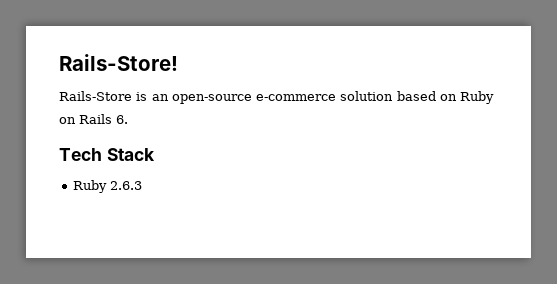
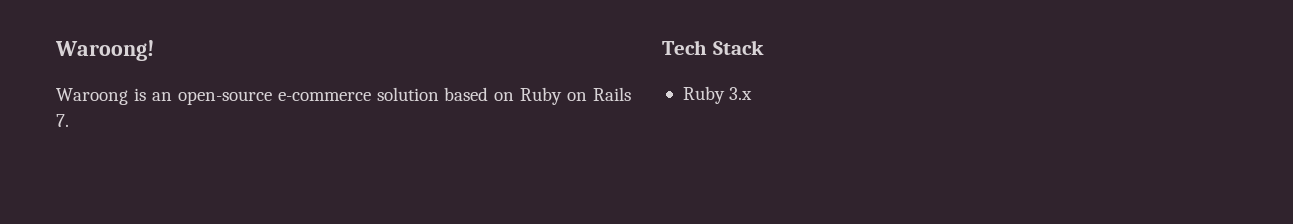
- Rails-Store!
- Rails-Store is an open-source e-commerce solution based on Ruby on Rails 6.
+ Waroong!
+ Waroong is an open-source e-commerce solution based on Ruby on Rails 7.
- Ruby 2.6.3
+ Ruby 3.x

